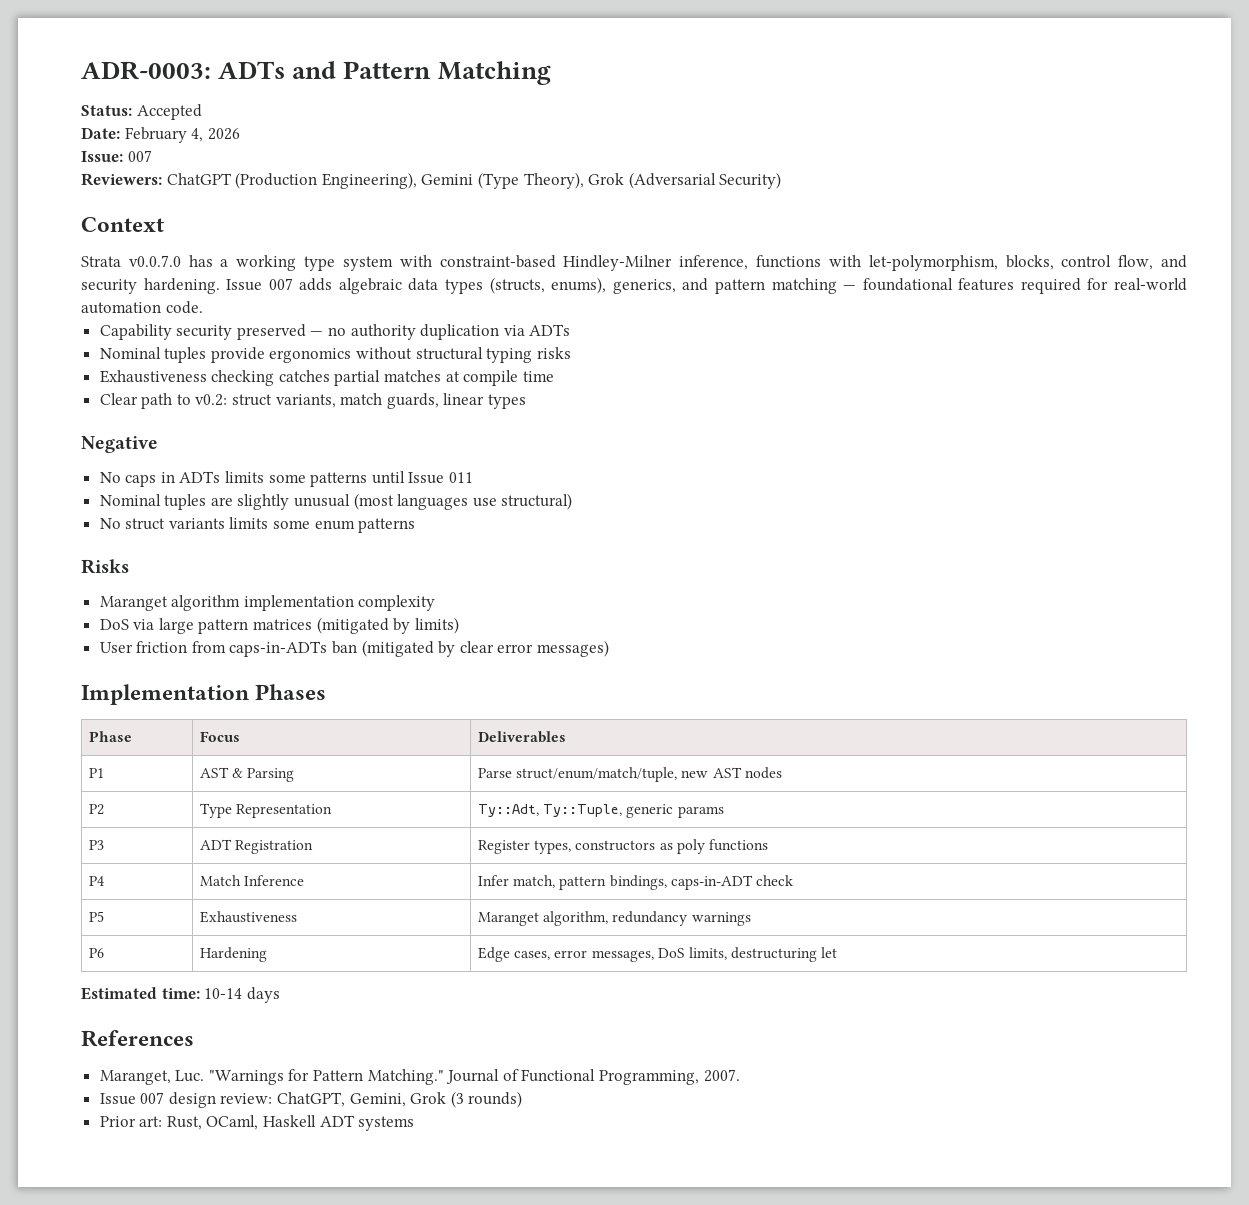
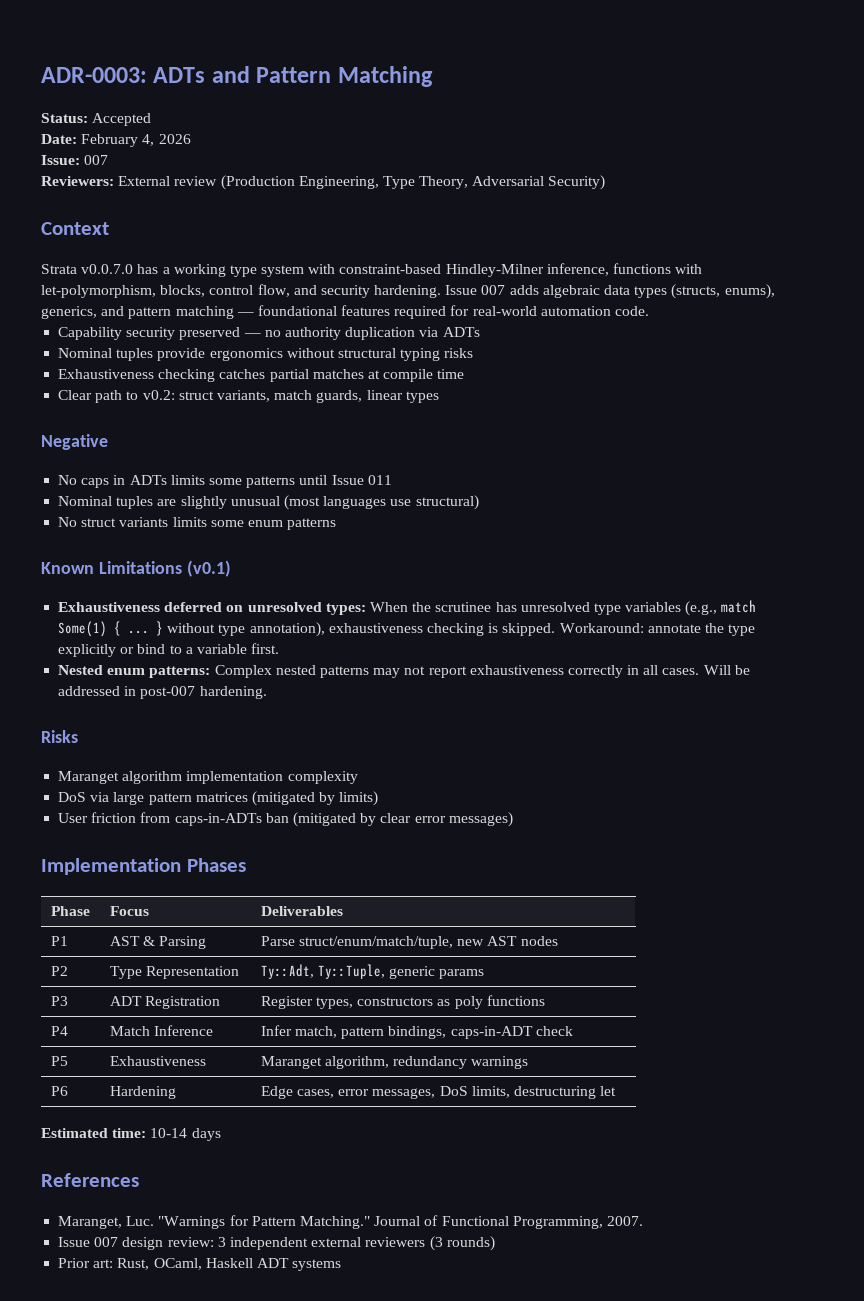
- Reviewers: ChatGPT (Production Engineering), Gemini (Type Theory), Grok (Adversarial Security)
+ Reviewers: External review (Production Engineering, Type Theory, Adversarial Security)
+ Known Limitations (v0.1)
+ Exhaustiveness deferred on unresolved types: When the scrutinee has unresolved type variables (e.g., match Some(1) { ... } without type annotation), exhaustiveness checking is skipped. Workaround: annotate the type explicitly or bind to a variable first.
+ Nested enum patterns: Complex nested patterns may not report exhaustiveness correctly in all cases. Will be addressed in post-007 hardening.
- Issue 007 design review: ChatGPT, Gemini, Grok (3 rounds)
+ Issue 007 design review: 3 independent external reviewers (3 rounds)

